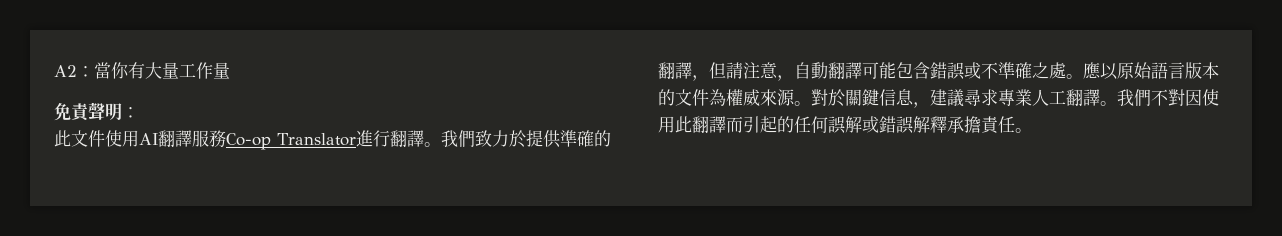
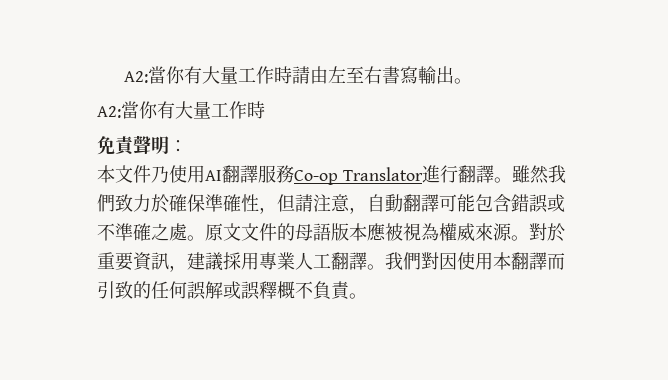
- A2：當你有大量工作量
+ A2:當你有大量工作時請由左至右書寫輸出。
+ A2:當你有大量工作時
- 此文件使用AI翻譯服務Co-op Translator進行翻譯。
+ 本文件乃使用AI翻譯服務Co-op Translator進行翻譯。
- 我們致力於提供準確的翻譯，但請注意，自動翻譯可能包含錯誤或不準確之處。
+ 雖然我們致力於確保準確性，但請注意，自動翻譯可能包含錯誤或不準確之處。
- 應以原始語言版本的文件為權威來源。對於關鍵信息，建議尋求專業人工翻譯。
+ 原文文件的母語版本應被視為權威來源。對於重要資訊，建議採用專業人工翻譯。
- 我們不對因使用此翻譯而引起的任何誤解或錯誤解釋承擔責任。
+ 我們對因使用本翻譯而引致的任何誤解或誤釋概不負責。

